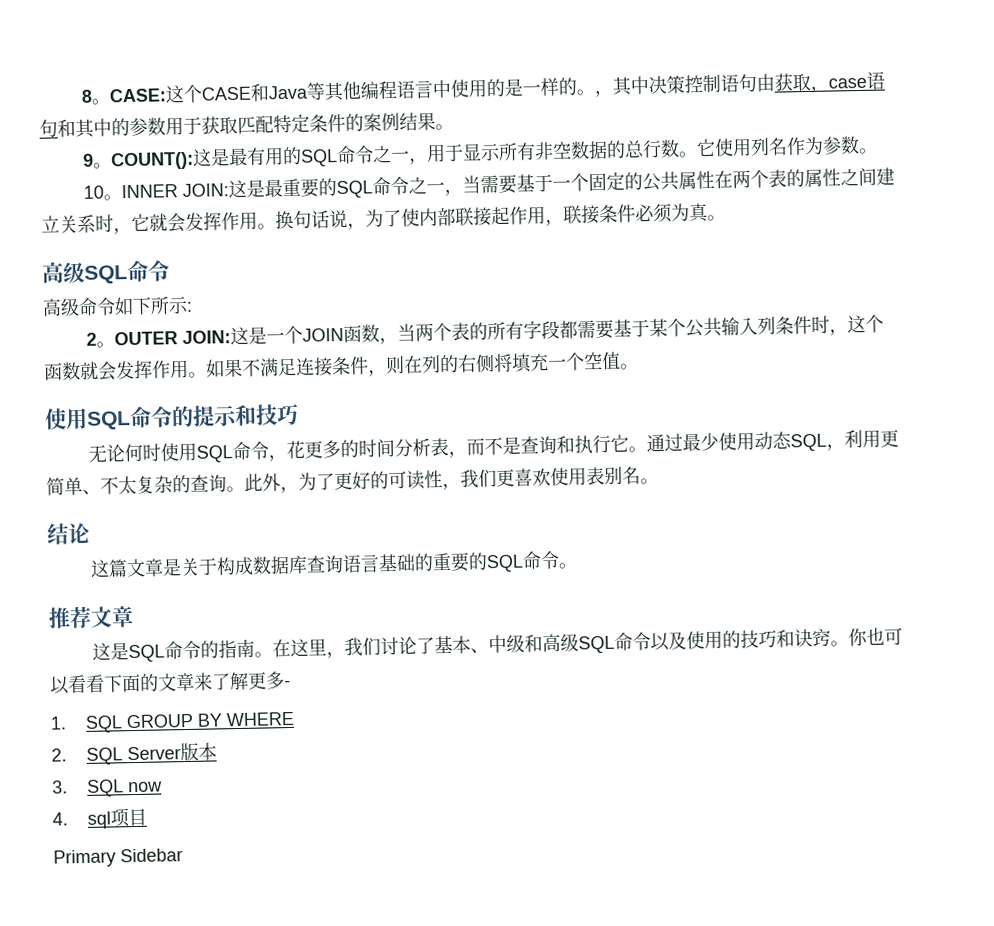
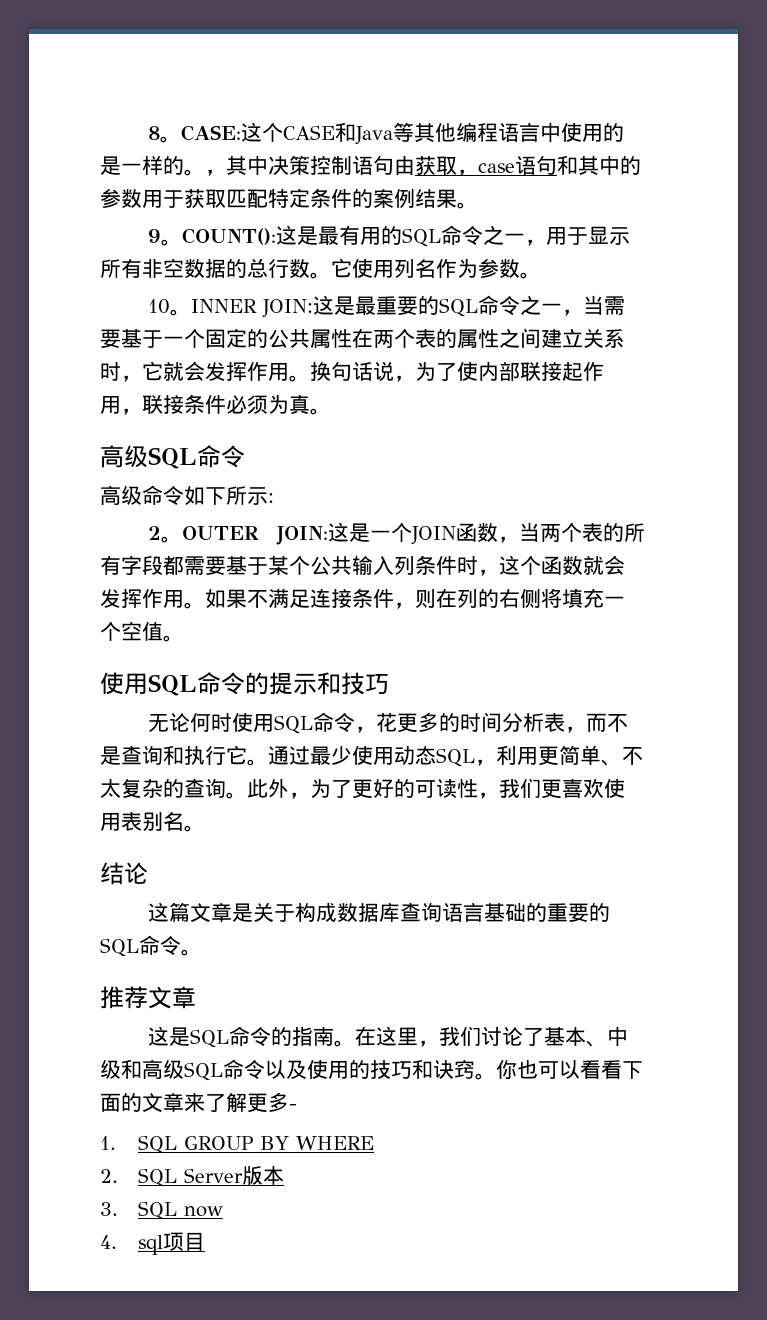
- Primary Sidebar

